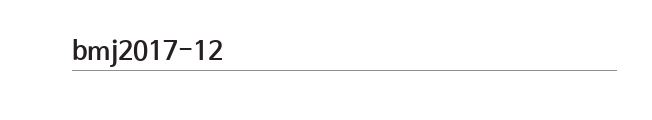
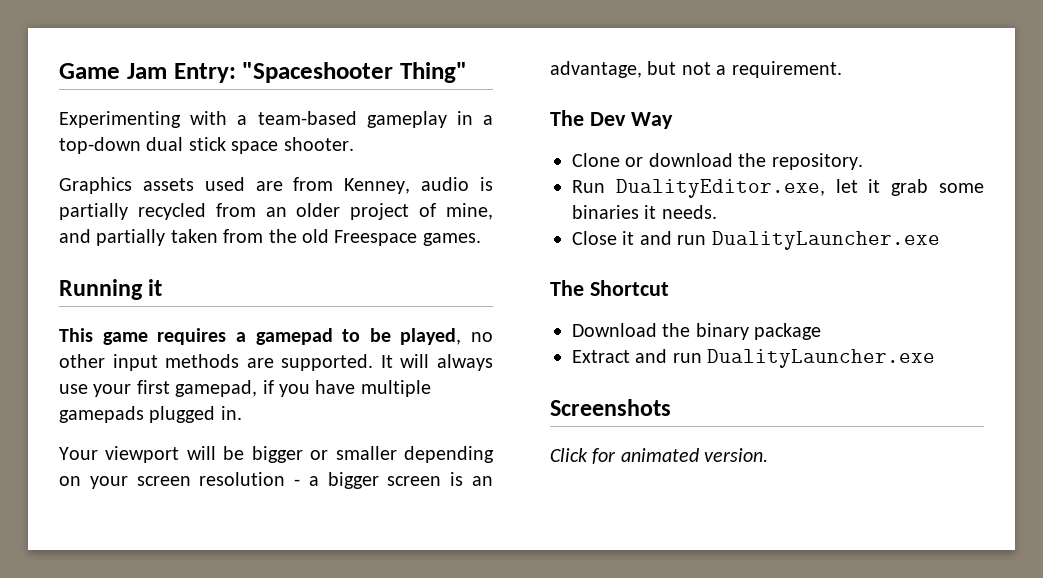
- bmj2017-12
+ Game Jam Entry: "Spaceshooter Thing"
+ Experimenting with a team-based gameplay in a top-down dual stick space shooter.
+ Graphics assets used are from Kenney, audio is partially recycled from an older project of mine, and partially taken from the old Freespace games.
+ Running it
+ This game requires a gamepad to be played, no other input methods are supported. It will always use your first gamepad, if you have multiple gamepads plugged in.
+ Your viewport will be bigger or smaller depending on your screen resolution - a bigger screen is an advantage, but not a requirement.
+ The Dev Way
+ Clone or download the repository.
+ Run DualityEditor.exe, let it grab some binaries it needs.
+ Close it and run DualityLauncher.exe
+ The Shortcut
+ Download the binary package
+ Extract and run DualityLauncher.exe
+ Screenshots
+ Click for animated version.

